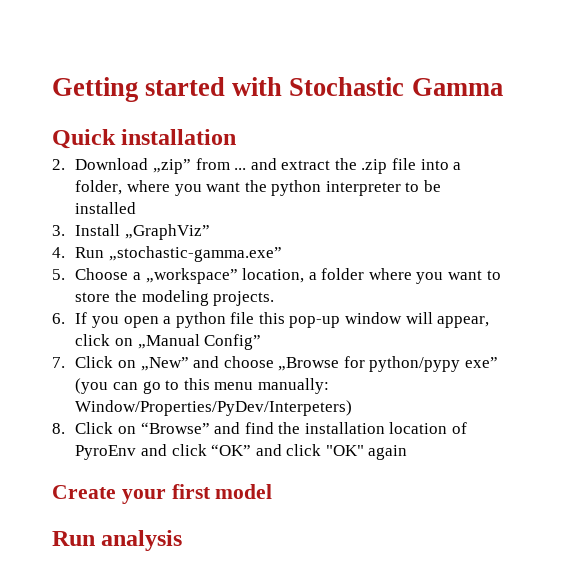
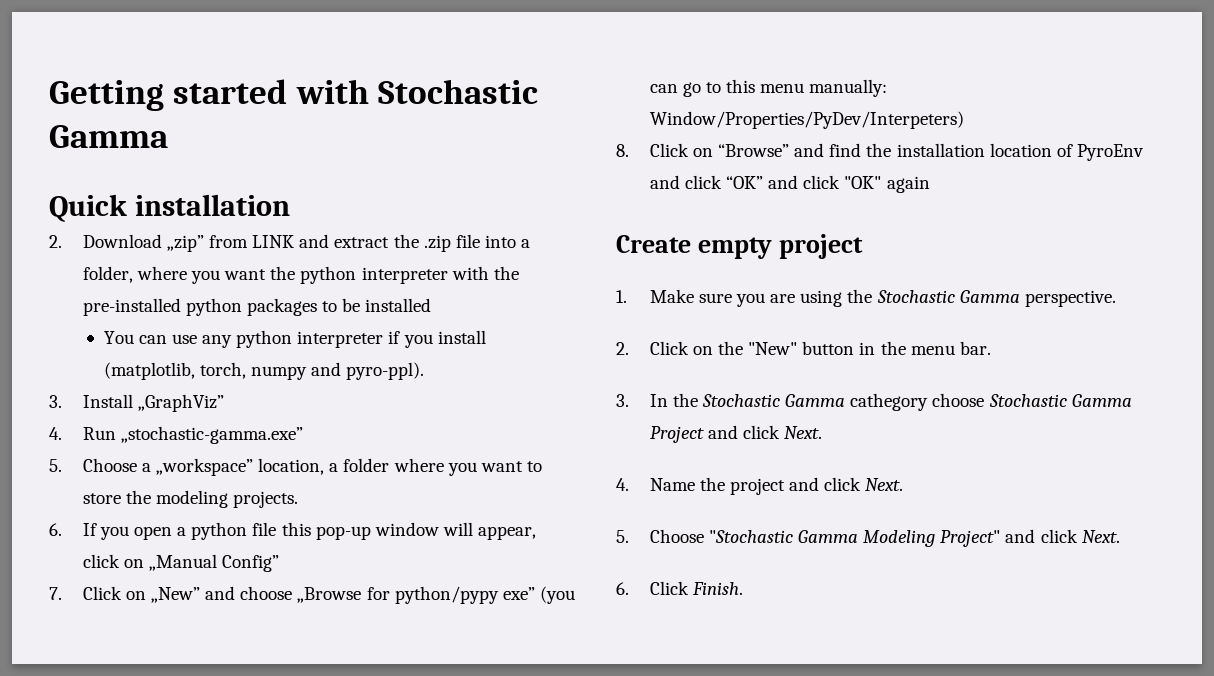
- 2. Download „zip” from ... and extract the .zip file into a folder, where you want the python interpreter to be installed
+ 2. Download „zip” from LINK and extract the .zip file into a folder, where you want the python interpreter with the pre-installed python packages to be installed
+ You can use any python interpreter if you install (matplotlib, torch, numpy and pyro-ppl).
- Create your first model
- Run analysis
+ Create empty project
+ 1. Make sure you are using the Stochastic Gamma perspective.
+ 2. Click on the "New" button in the menu bar.
+ 3. In the Stochastic Gamma cathegory choose Stochastic Gamma Project and click Next.
+ 4. Name the project and click Next.
+ 5. Choose "Stochastic Gamma Modeling Project" and click Next.
+ 6. Click Finish.

